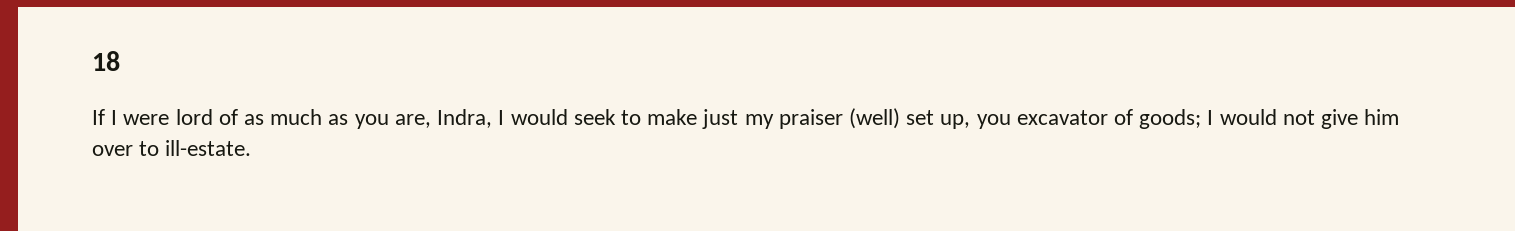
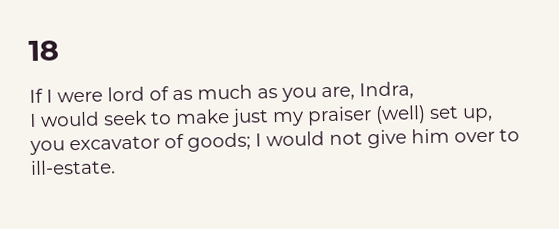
- If I were lord of as much as you are, Indra, I would seek to make just my praiser (well) set up, you excavator of goods; I would not give him over to ill-estate.
+ If I were lord of as much as you are, Indra,
+ I would seek to make just my praiser (well) set up, you excavator of goods; I would not give him over to ill-estate.

